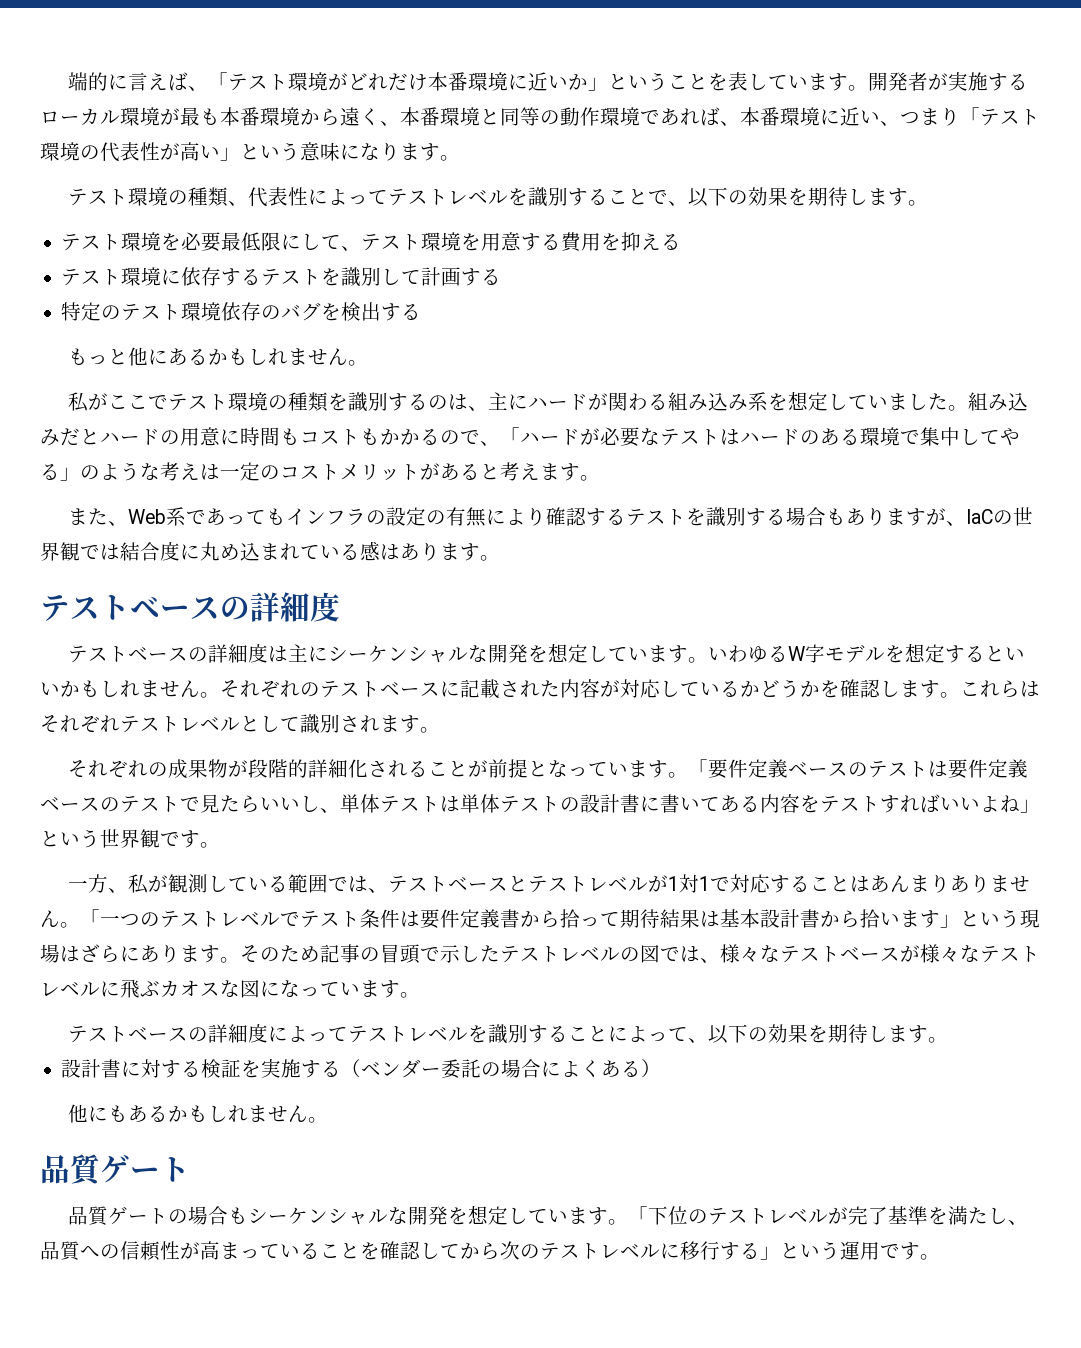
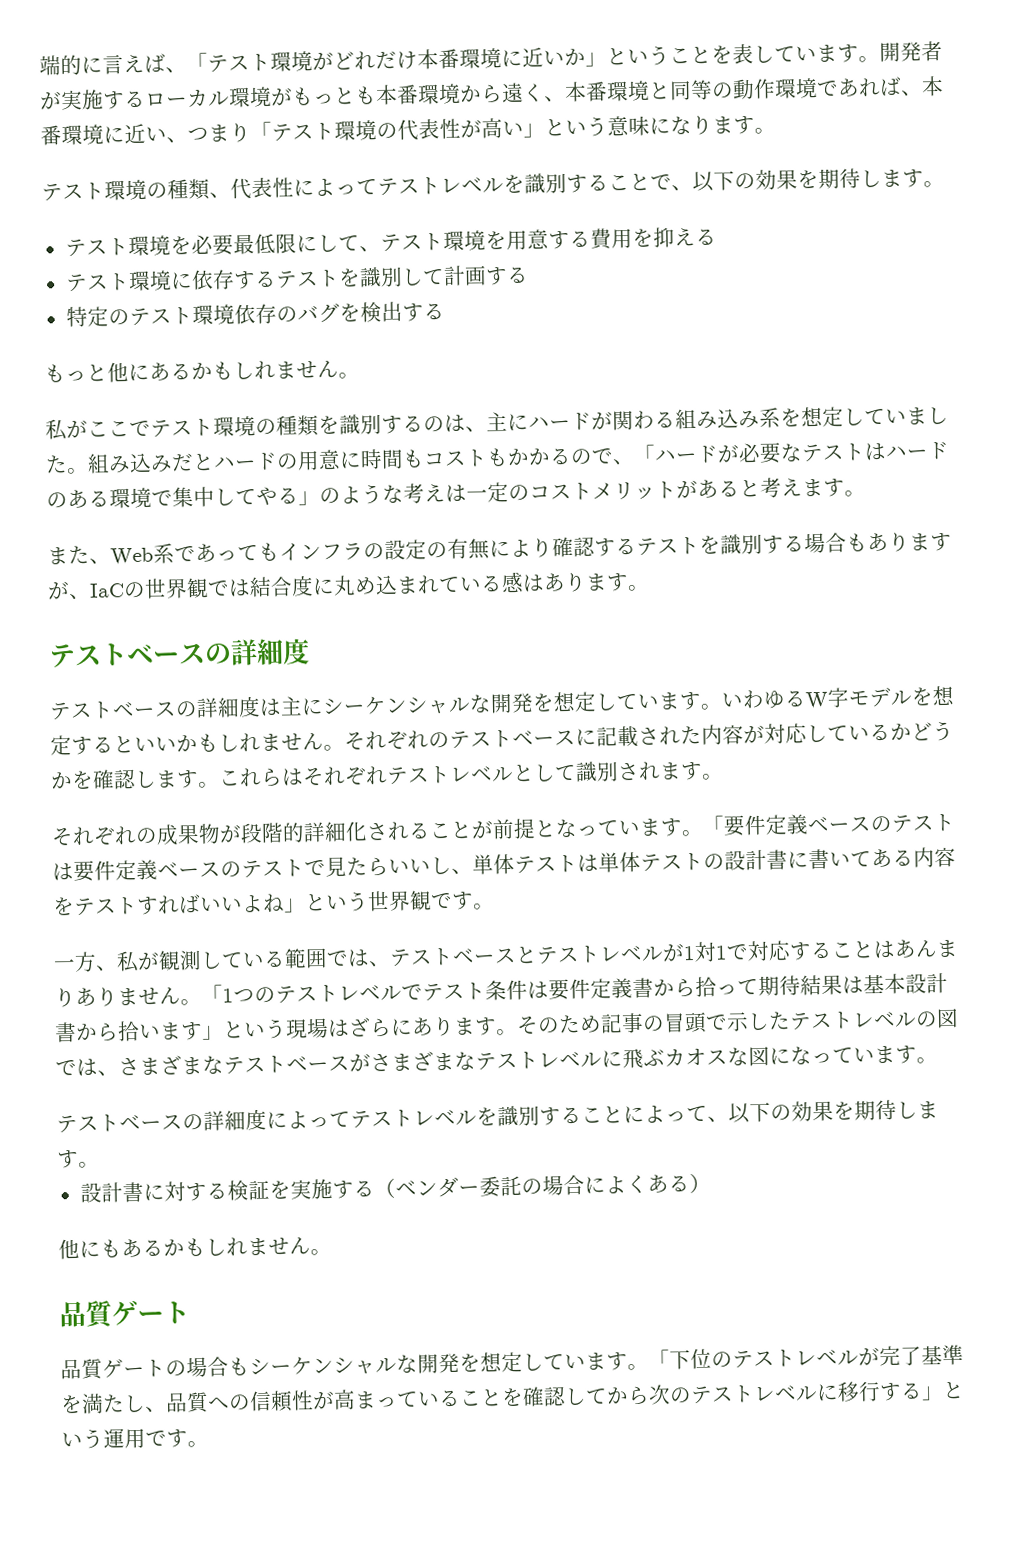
- 開発者が実施するローカル環境が最も本番環境から遠く、本番環境と同等の動作環境であれば、本番環境に近い、つまり「テスト環境の代表性が高い」という意味になります。
+ 開発者が実施するローカル環境がもっとも本番環境から遠く、本番環境と同等の動作環境であれば、本番環境に近い、つまり「テスト環境の代表性が高い」という意味になります。
- 「一つのテストレベルでテスト条件は要件定義書から拾って期待結果は基本設計書から拾います」という現場はざらにあります。
+ 「1つのテストレベルでテスト条件は要件定義書から拾って期待結果は基本設計書から拾います」という現場はざらにあります。
- そのため記事の冒頭で示したテストレベルの図では、様々なテストベースが様々なテストレベルに飛ぶカオスな図になっています。
+ そのため記事の冒頭で示したテストレベルの図では、さまざまなテストベースがさまざまなテストレベルに飛ぶカオスな図になっています。

